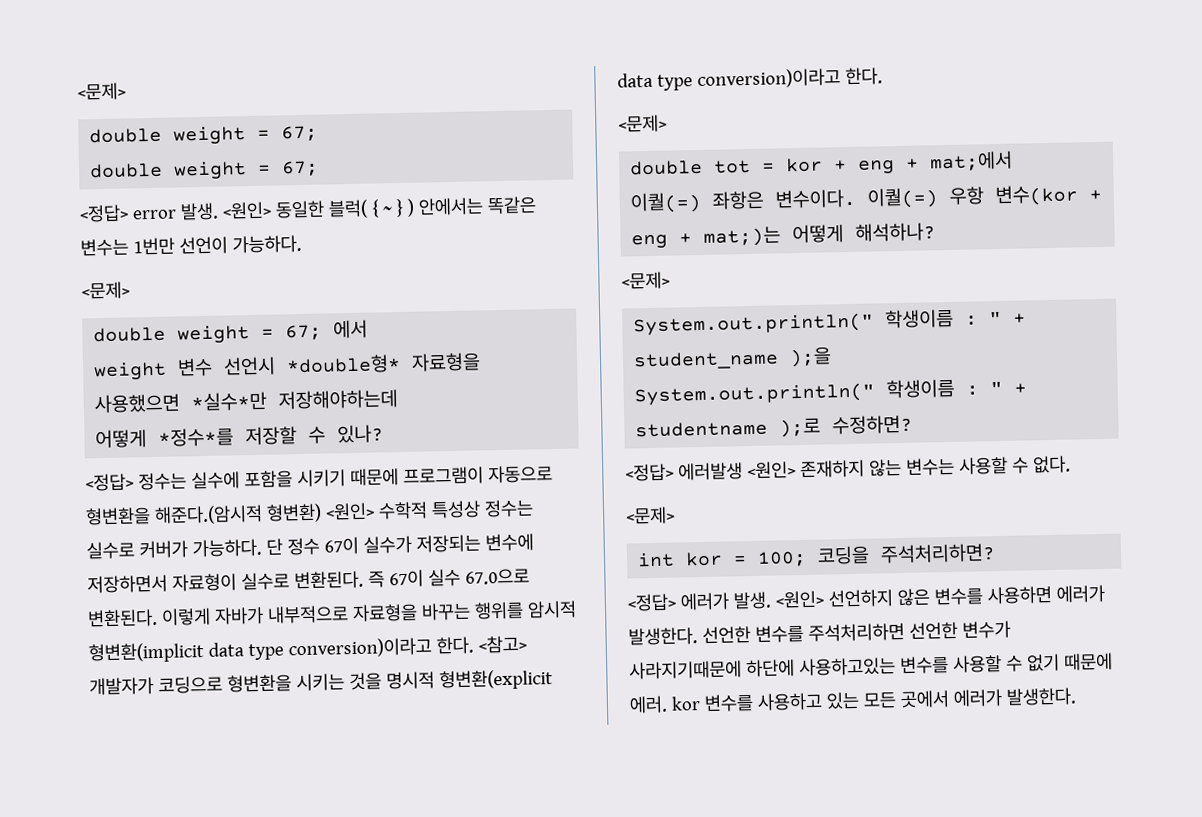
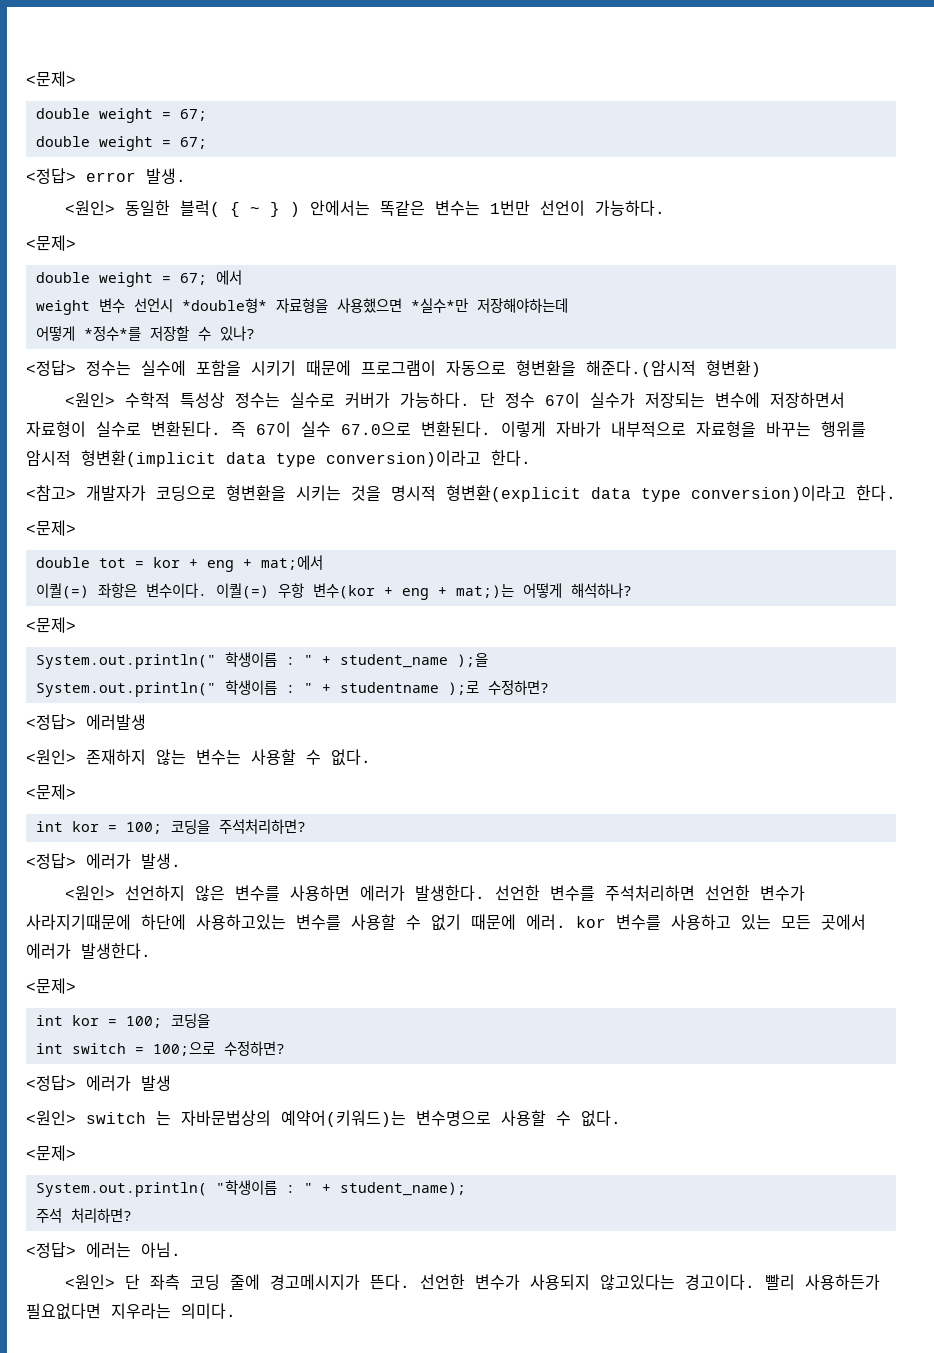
- <정답> error 발생. <원인> 동일한 블럭( { ~ } ) 안에서는 똑같은 변수는 1번만 선언이 가능하다.
+ <정답> error 발생.
+ <원인> 동일한 블럭( { ~ } ) 안에서는 똑같은 변수는 1번만 선언이 가능하다.
- <정답> 정수는 실수에 포함을 시키기 때문에 프로그램이 자동으로 형변환을 해준다.(암시적 형변환) <원인> 수학적 특성상 정수는 실수로 커버가 가능하다.
+ <정답> 정수는 실수에 포함을 시키기 때문에 프로그램이 자동으로 형변환을 해준다.(암시적 형변환)
+ <원인> 수학적 특성상 정수는 실수로 커버가 가능하다.
- 이렇게 자바가 내부적으로 자료형을 바꾸는 행위를 암시적 형변환(implicit data type conversion)이라고 한다. <참고> 개발자가 코딩으로 형변환을 시키는 것을 명시적 형변환(explicit data type conversion)이라고 한다.
+ 이렇게 자바가 내부적으로 자료형을 바꾸는 행위를 암시적 형변환(implicit data type conversion)이라고 한다.
+ <참고> 개발자가 코딩으로 형변환을 시키는 것을 명시적 형변환(explicit data type conversion)이라고 한다.
- <정답> 에러발생 <원인> 존재하지 않는 변수는 사용할 수 없다.
+ <정답> 에러발생
+ <원인> 존재하지 않는 변수는 사용할 수 없다.
- <정답> 에러가 발생. <원인> 선언하지 않은 변수를 사용하면 에러가 발생한다.
+ <정답> 에러가 발생.
+ <원인> 선언하지 않은 변수를 사용하면 에러가 발생한다.
  선언한 변수를 주석처리하면 선언한 변수가 사라지기때문에 하단에 사용하고있는 변수를 사용할 수 없기 때문에 에러. kor 변수를 사용하고 있는 모든 곳에서 에러가 발생한다.
+ <문제>
+ int kor = 100; 코딩을
+ int switch = 100;으로 수정하면?
+ <정답> 에러가 발생
+ <원인> switch 는 자바문법상의 예약어(키워드)는 변수명으로 사용할 수 없다.
+ <문제>
+ System.out.println( "학생이름 : " + student_name);
+ 주석 처리하면?
+ <정답> 에러는 아님.
+ <원인> 단 좌측 코딩 줄에 경고메시지가 뜬다. 선언한 변수가 사용되지 않고있다는 경고이다. 빨리 사용하든가 필요없다면 지우라는 의미다.

